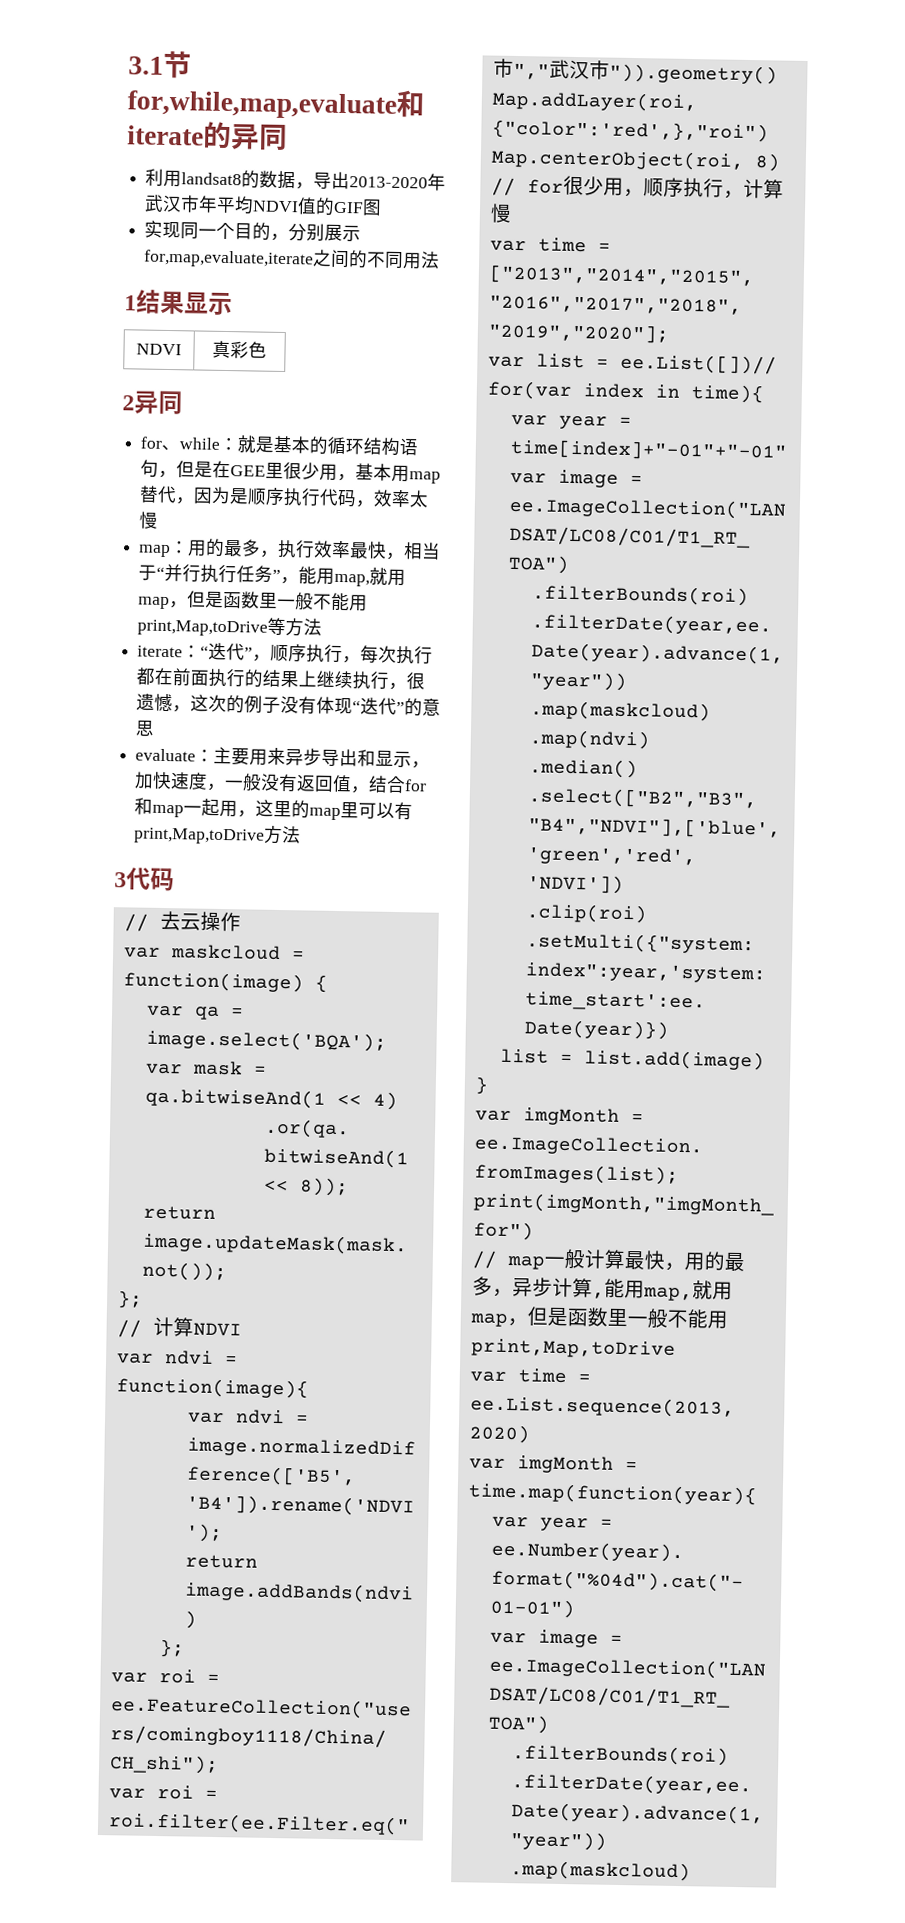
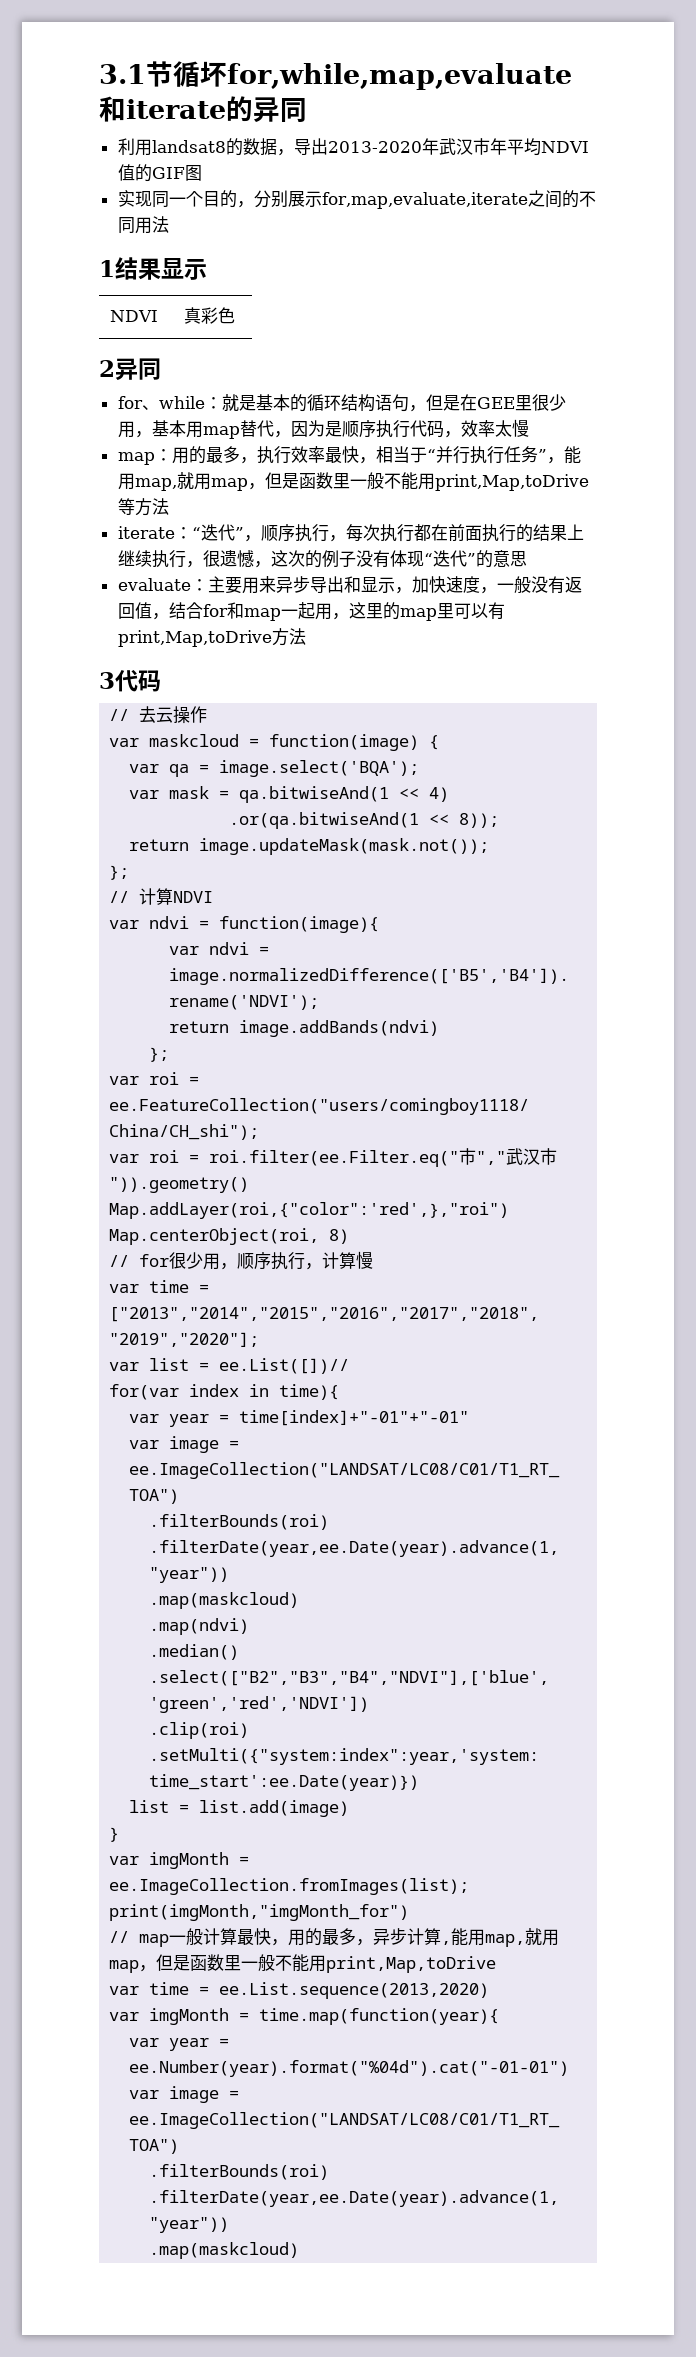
- 3.1节for,while,map,evaluate和iterate的异同
+ 3.1节循坏for,while,map,evaluate和iterate的异同

